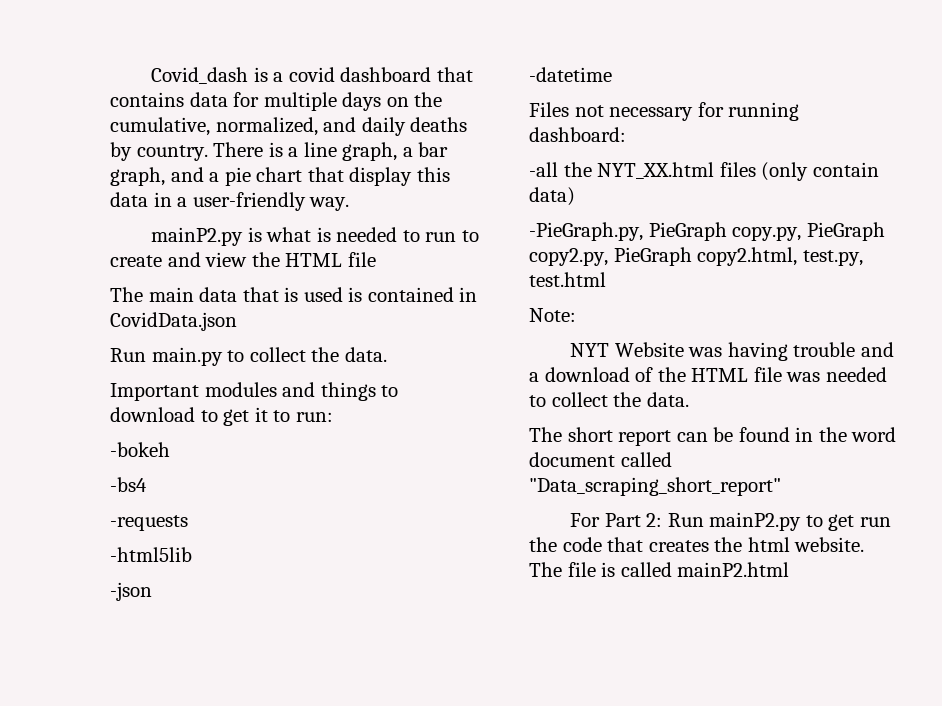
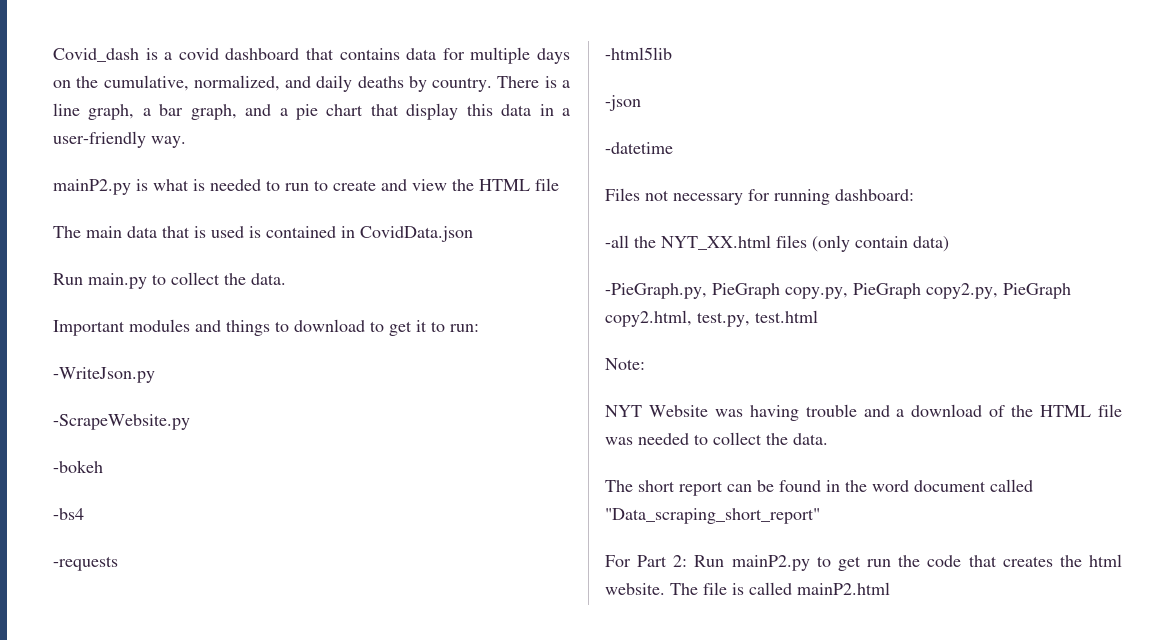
+ -WriteJson.py
+ -ScrapeWebsite.py

